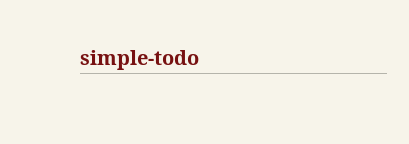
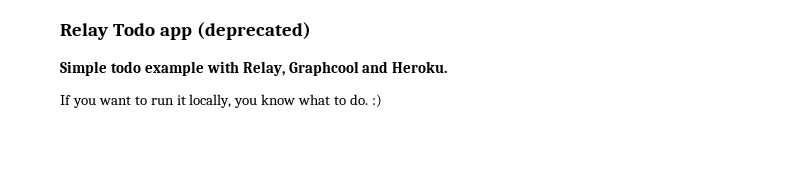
- simple-todo
+ Relay Todo app (deprecated)
+ Simple todo example with Relay, Graphcool and Heroku.
+ If you want to run it locally, you know what to do. :)

